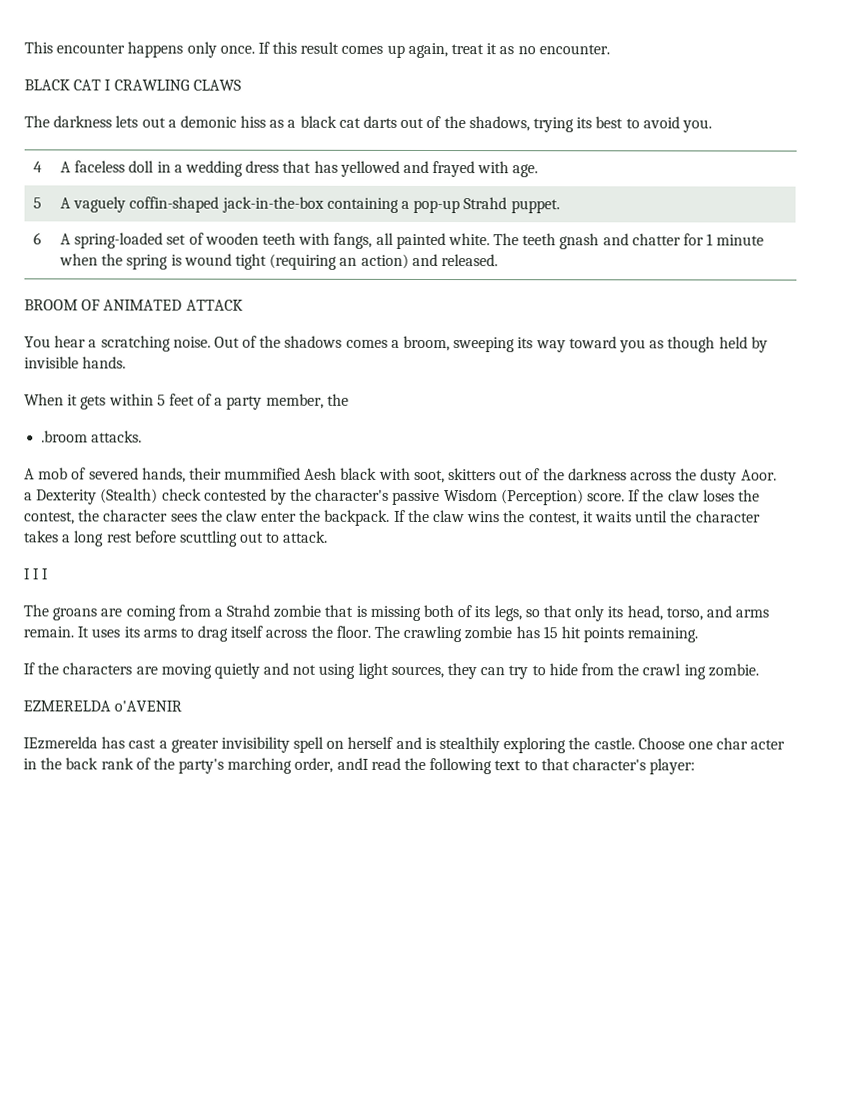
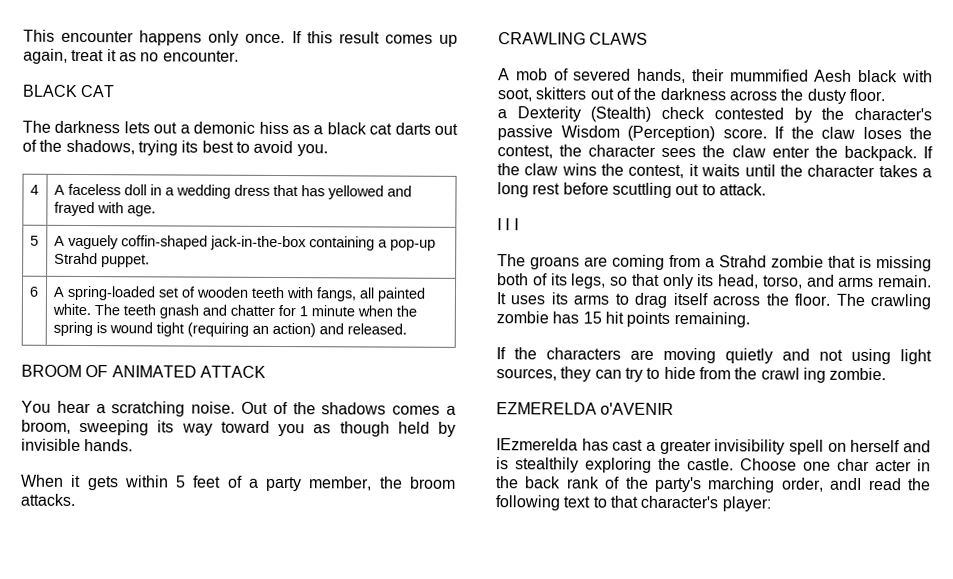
- BLACK CAT I CRAWLING CLAWS
+ BLACK CAT
- When it gets within 5 feet of a party member, the
- .broom attacks.
+ When it gets within 5 feet of a party member, the broom attacks.
+ CRAWLING CLAWS
- A mob of severed hands, their mummified Aesh black with soot, skitters out of the darkness across the dusty Aoor.
+ A mob of severed hands, their mummified Aesh black with soot, skitters out of the darkness across the dusty floor.

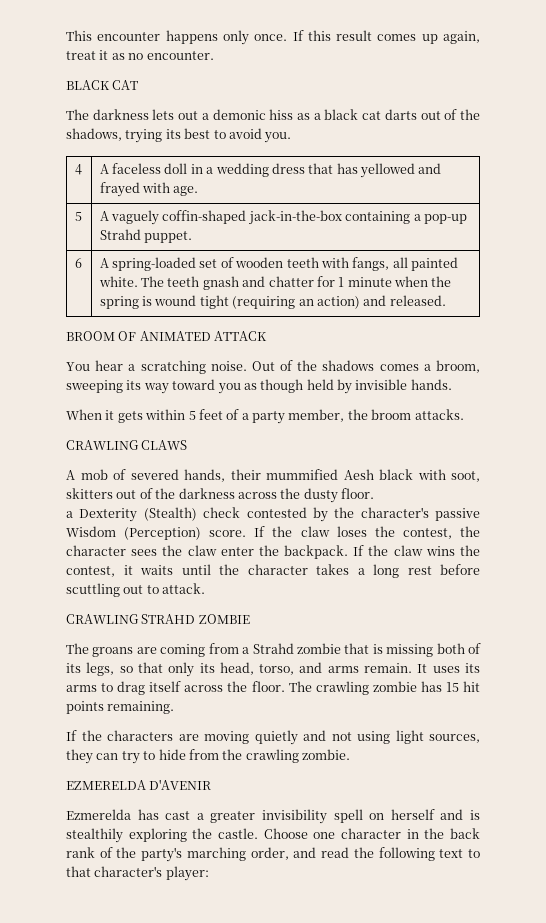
- I I I
+ CRAWLING STRAHD ZOMBIE
- If the characters are moving quietly and not using light sources, they can try to hide from the crawl ing zombie.
+ If the characters are moving quietly and not using light sources, they can try to hide from the crawling zombie.
- EZMERELDA o'AVENIR
- IEzmerelda has cast a greater invisibility spell on herself and is stealthily exploring the castle.
+ EZMERELDA D'AVENIR
+ Ezmerelda has cast a greater invisibility spell on herself and is stealthily exploring the castle.
- Choose one char acter in the back rank of the party's marching order, andI read the following text to that character's player:
+ Choose one character in the back rank of the party's marching order, and read the following text to that character's player:

